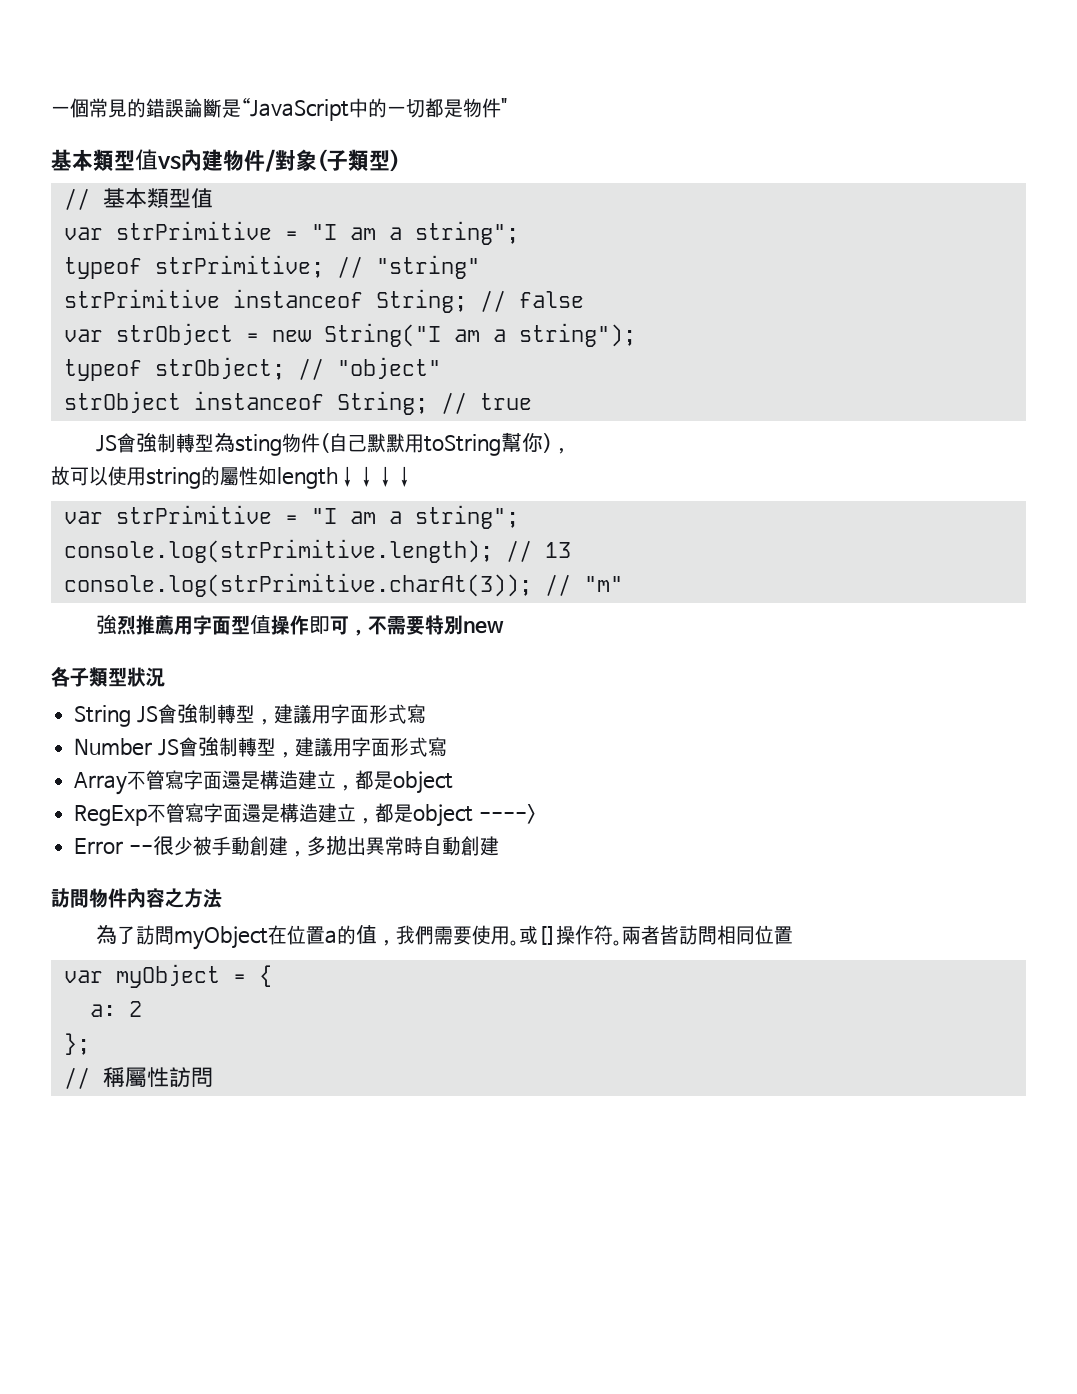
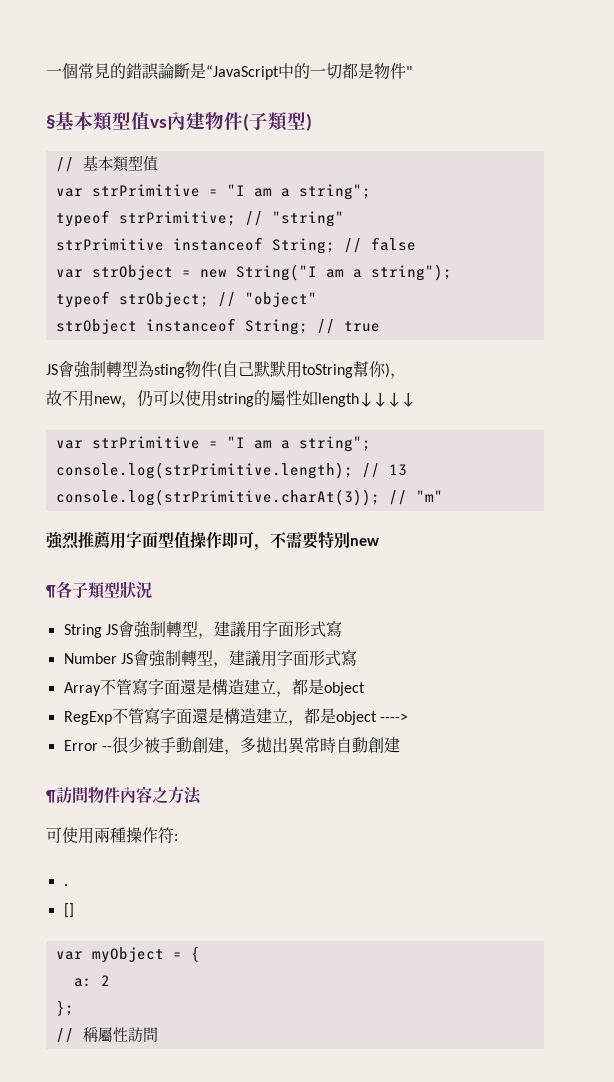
- 基本類型值vs內建物件/對象(子類型)
+ §基本類型值vs內建物件(子類型)
- 故可以使用string的屬性如length↓↓↓↓
+ 故不用new，仍可以使用string的屬性如length↓↓↓↓
- 各子類型狀況
+ ¶各子類型狀況
- 訪問物件內容之方法
+ ¶訪問物件內容之方法
- 為了訪問myObject在位置a的值，我們需要使用。或[]操作符。兩者皆訪問相同位置
+ 可使用兩種操作符:
+ .
+ []

